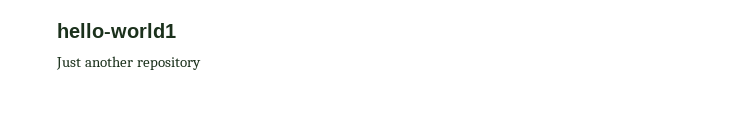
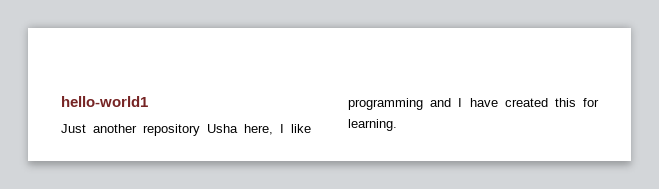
- Just another repository
+ Just another repository Usha here, I like programming and I have created this for learning.

